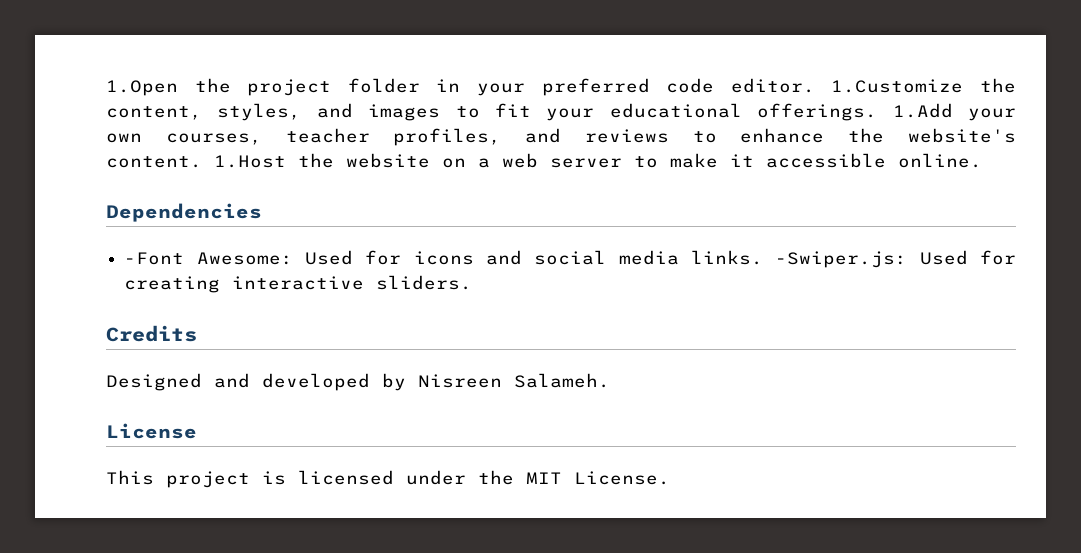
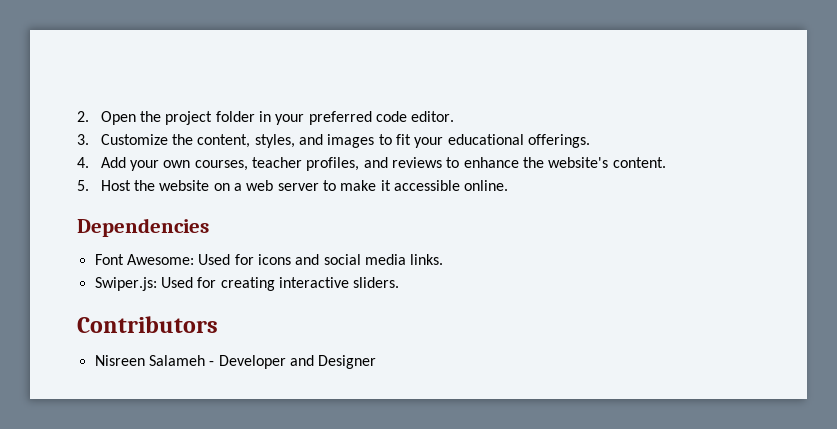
- 1.Open the project folder in your preferred code editor. 1.Customize the content, styles, and images to fit your educational offerings. 1.Add your own courses, teacher profiles, and reviews to enhance the website's content. 1.Host the website on a web server to make it accessible online.
+ 2. Open the project folder in your preferred code editor.
+ 3. Customize the content, styles, and images to fit your educational offerings.
+ 4. Add your own courses, teacher profiles, and reviews to enhance the website's content.
+ 5. Host the website on a web server to make it accessible online.
- -Font Awesome: Used for icons and social media links. -Swiper.js: Used for creating interactive sliders.
+ Font Awesome: Used for icons and social media links.
+ Swiper.js: Used for creating interactive sliders.
- Credits
- Designed and developed by Nisreen Salameh.
- License
- This project is licensed under the MIT License.
+ Contributors
+ Nisreen Salameh - Developer and Designer

